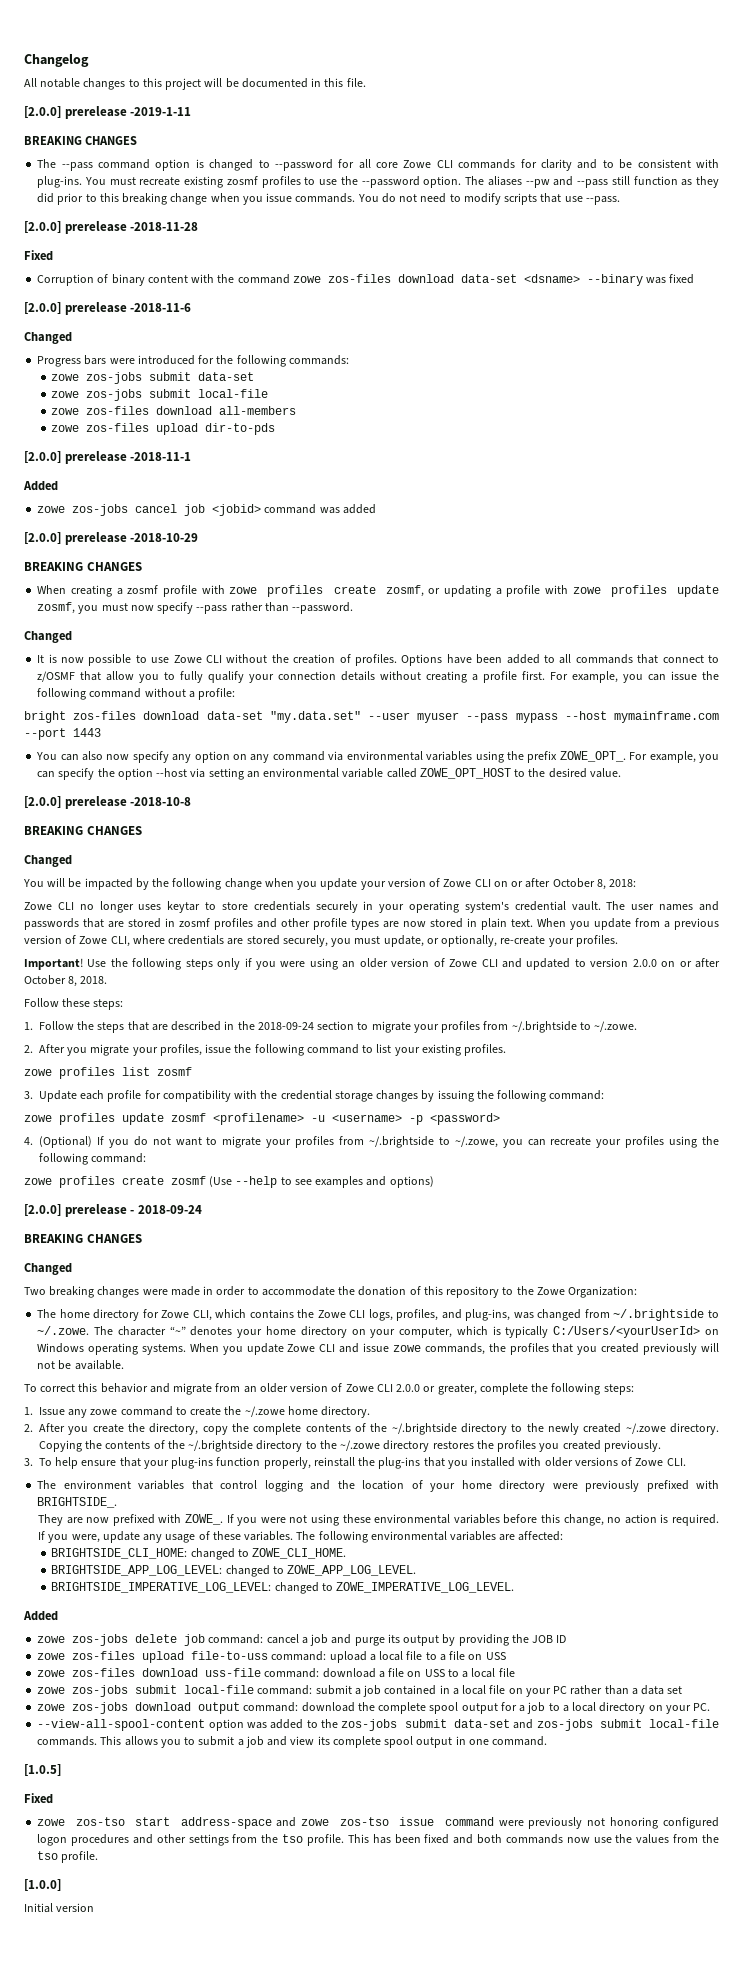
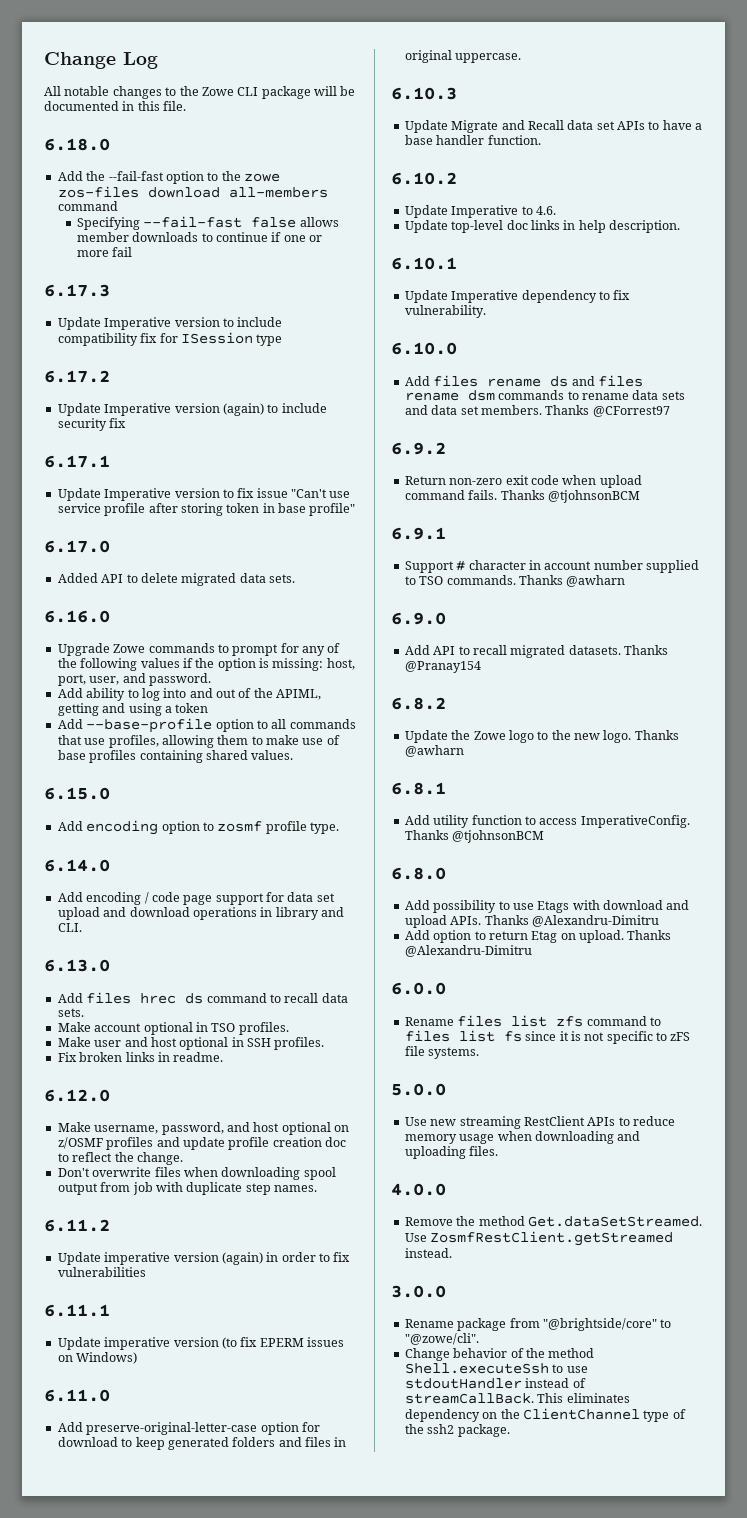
- Changelog
+ Change Log
- All notable changes to this project will be documented in this file.
+ All notable changes to the Zowe CLI package will be documented in this file.
- [2.0.0] prerelease -2019-1-11
- BREAKING CHANGES
- The --pass command option is changed to --password for all core Zowe CLI commands for clarity and to be consistent with plug-ins. You must recreate existing zosmf profiles to use the --password option. The aliases --pw and --pass still function as they did prior to this breaking change when you issue commands. You do not need to modify scripts that use --pass.
- [2.0.0] prerelease -2018-11-28
- Fixed
- Corruption of binary content with the command zowe zos-files download data-set <dsname> --binary was fixed
- [2.0.0] prerelease -2018-11-6
- Changed
- Progress bars were introduced for the following commands:
- zowe zos-jobs submit data-set
- zowe zos-jobs submit local-file
- zowe zos-files download all-members
- zowe zos-files upload dir-to-pds
- [2.0.0] prerelease -2018-11-1
- Added
- zowe zos-jobs cancel job <jobid> command was added
- [2.0.0] prerelease -2018-10-29
- BREAKING CHANGES
- When creating a zosmf profile with zowe profiles create zosmf, or updating a profile with zowe profiles update zosmf, you must now specify --pass rather than --password.
- Changed
- It is now possible to use Zowe CLI without the creation of profiles. Options have been added to all commands that connect to z/OSMF that allow you to fully qualify your connection details without creating a profile first. For example, you can issue the following command without a profile:
- bright zos-files download data-set "my.data.set" --user myuser --pass mypass --host mymainframe.com --port 1443
- You can also now specify any option on any command via environmental variables using the prefix ZOWE_OPT_. For example, you can specify the option --host via setting an environmental variable called ZOWE_OPT_HOST to the desired value.
- [2.0.0] prerelease -2018-10-8
- BREAKING CHANGES
- Changed
- You will be impacted by the following change when you update your version of Zowe CLI on or after October 8, 2018:
- Zowe CLI no longer uses keytar to store credentials securely in your operating system's credential vault. The user names and passwords that are stored in zosmf profiles and other profile types are now stored in plain text. When you update from a previous version of Zowe CLI, where credentials are stored securely, you must update, or optionally, re-create your profiles.
- Important! Use the following steps only if you were using an older version of Zowe CLI and updated to version 2.0.0 on or after October 8, 2018.
- Follow these steps:
- 1. Follow the steps that are described in the 2018-09-24 section to migrate your profiles from ~/.brightside to ~/.zowe.
- 2. After you migrate your profiles, issue the following command to list your existing profiles.
- zowe profiles list zosmf
- 3. Update each profile for compatibility with the credential storage changes by issuing the following command:
- zowe profiles update zosmf <profilename> -u <username> -p <password>
- 4. (Optional) If you do not want to migrate your profiles from ~/.brightside to ~/.zowe, you can recreate your profiles using the following command:
- zowe profiles create zosmf (Use --help to see examples and options)
- [2.0.0] prerelease - 2018-09-24
- BREAKING CHANGES
- Changed
- Two breaking changes were made in order to accommodate the donation of this repository to the Zowe Organization:
- The home directory for Zowe CLI, which contains the Zowe CLI logs, profiles, and plug-ins, was changed from ~/.brightside to ~/.zowe. The character “~” denotes your home directory on your computer, which is typically C:/Users/<yourUserId> on Windows operating systems. When you update Zowe CLI and issue zowe commands, the profiles that you created previously will not be available.
- To correct this behavior and migrate from an older version of Zowe CLI 2.0.0 or greater, complete the following steps:
- 1. Issue any zowe command to create the ~/.zowe home directory.
- 2. After you create the directory, copy the complete contents of the ~/.brightside directory to the newly created ~/.zowe directory. Copying the contents of the ~/.brightside directory to the ~/.zowe directory restores the profiles you created previously.
- 3. To help ensure that your plug-ins function properly, reinstall the plug-ins that you installed with older versions of Zowe CLI.
- The environment variables that control logging and the location of your home directory were previously prefixed with BRIGHTSIDE_.
- They are now prefixed with ZOWE_. If you were not using these environmental variables before this change, no action is required. If you were, update any usage of these variables. The following environmental variables are affected:
- BRIGHTSIDE_CLI_HOME: changed to ZOWE_CLI_HOME.
- BRIGHTSIDE_APP_LOG_LEVEL: changed to ZOWE_APP_LOG_LEVEL.
- BRIGHTSIDE_IMPERATIVE_LOG_LEVEL: changed to ZOWE_IMPERATIVE_LOG_LEVEL.
- Added
- zowe zos-jobs delete job command: cancel a job and purge its output by providing the JOB ID
- zowe zos-files upload file-to-uss command: upload a local file to a file on USS
- zowe zos-files download uss-file command: download a file on USS to a local file
- zowe zos-jobs submit local-file command: submit a job contained in a local file on your PC rather than a data set
- zowe zos-jobs download output command: download the complete spool output for a job to a local directory on your PC.
- --view-all-spool-content option was added to the zos-jobs submit data-set and zos-jobs submit local-file commands. This allows you to submit a job and view its complete spool output in one command.
- [1.0.5]
- Fixed
- zowe zos-tso start address-space and zowe zos-tso issue command were previously not honoring configured logon procedures and other settings from the tso profile. This has been fixed and both commands now use the values from the tso profile.
- [1.0.0]
- Initial version
+ 6.18.0
+ Add the --fail-fast option to the zowe zos-files download all-members command
+ Specifying --fail-fast false allows member downloads to continue if one or more fail
+ 6.17.3
+ Update Imperative version to include compatibility fix for ISession type
+ 6.17.2
+ Update Imperative version (again) to include security fix
+ 6.17.1
+ Update Imperative version to fix issue "Can't use service profile after storing token in base profile"
+ 6.17.0
+ Added API to delete migrated data sets.
+ 6.16.0
+ Upgrade Zowe commands to prompt for any of the following values if the option is missing: host, port, user, and password.
+ Add ability to log into and out of the APIML, getting and using a token
+ Add --base-profile option to all commands that use profiles, allowing them to make use of base profiles containing shared values.
+ 6.15.0
+ Add encoding option to zosmf profile type.
+ 6.14.0
+ Add encoding / code page support for data set upload and download operations in library and CLI.
+ 6.13.0
+ Add files hrec ds command to recall data sets.
+ Make account optional in TSO profiles.
+ Make user and host optional in SSH profiles.
+ Fix broken links in readme.
+ 6.12.0
+ Make username, password, and host optional on z/OSMF profiles and update profile creation doc to reflect the change.
+ Don't overwrite files when downloading spool output from job with duplicate step names.
+ 6.11.2
+ Update imperative version (again) in order to fix vulnerabilities
+ 6.11.1
+ Update imperative version (to fix EPERM issues on Windows)
+ 6.11.0
+ Add preserve-original-letter-case option for download to keep generated folders and files in original uppercase.
+ 6.10.3
+ Update Migrate and Recall data set APIs to have a base handler function.
+ 6.10.2
+ Update Imperative to 4.6.
+ Update top-level doc links in help description.
+ 6.10.1
+ Update Imperative dependency to fix vulnerability.
+ 6.10.0
+ Add files rename ds and files rename dsm commands to rename data sets and data set members. Thanks @CForrest97
+ 6.9.2
+ Return non-zero exit code when upload command fails. Thanks @tjohnsonBCM
+ 6.9.1
+ Support # character in account number supplied to TSO commands. Thanks @awharn
+ 6.9.0
+ Add API to recall migrated datasets. Thanks @Pranay154
+ 6.8.2
+ Update the Zowe logo to the new logo. Thanks @awharn
+ 6.8.1
+ Add utility function to access ImperativeConfig. Thanks @tjohnsonBCM
+ 6.8.0
+ Add possibility to use Etags with download and upload APIs. Thanks @Alexandru-Dimitru
+ Add option to return Etag on upload. Thanks @Alexandru-Dimitru
+ 6.0.0
+ Rename files list zfs command to files list fs since it is not specific to zFS file systems.
+ 5.0.0
+ Use new streaming RestClient APIs to reduce memory usage when downloading and uploading files.
+ 4.0.0
+ Remove the method Get.dataSetStreamed. Use ZosmfRestClient.getStreamed instead.
+ 3.0.0
+ Rename package from "@brightside/core" to "@zowe/cli".
+ Change behavior of the method Shell.executeSsh to use stdoutHandler instead of streamCallBack. This eliminates dependency on the ClientChannel type of the ssh2 package.

